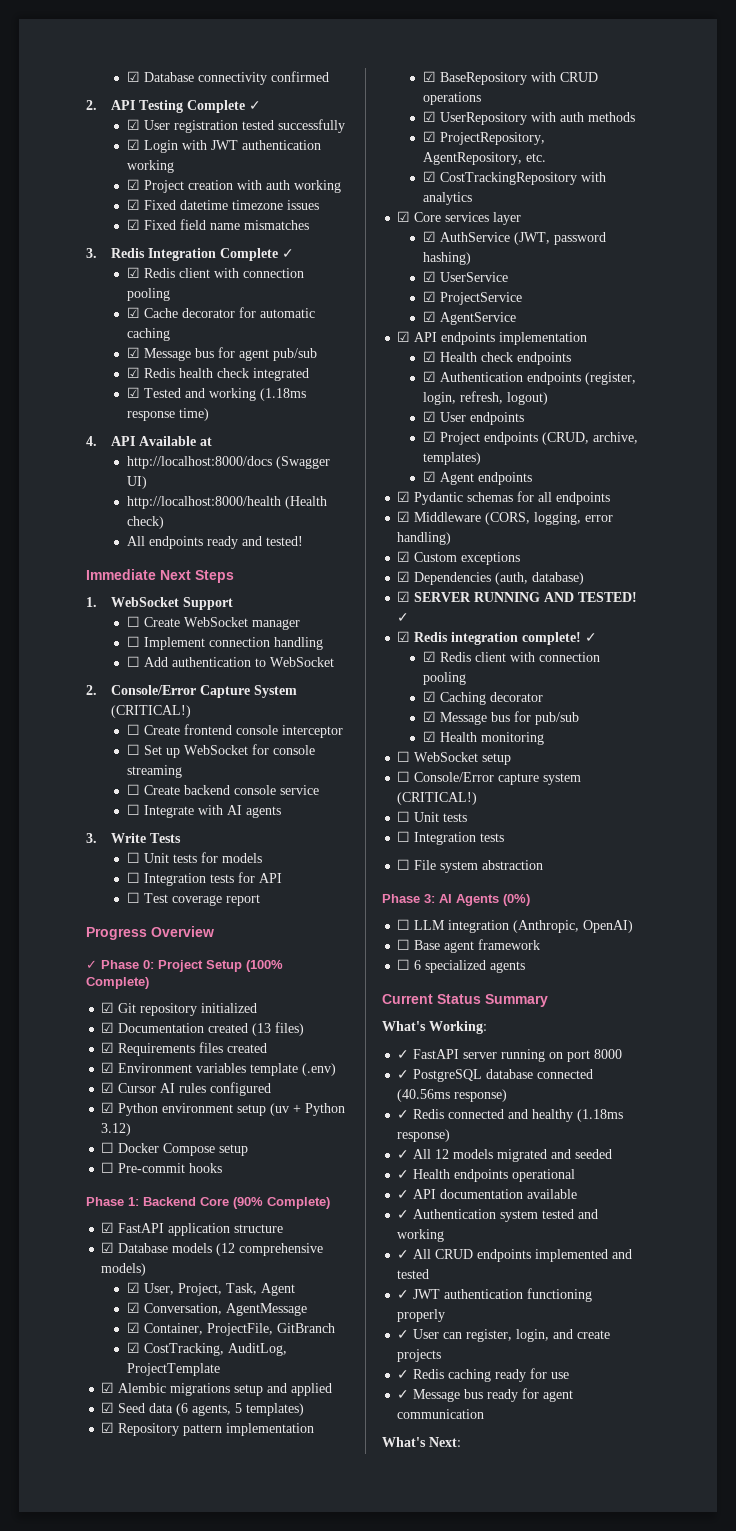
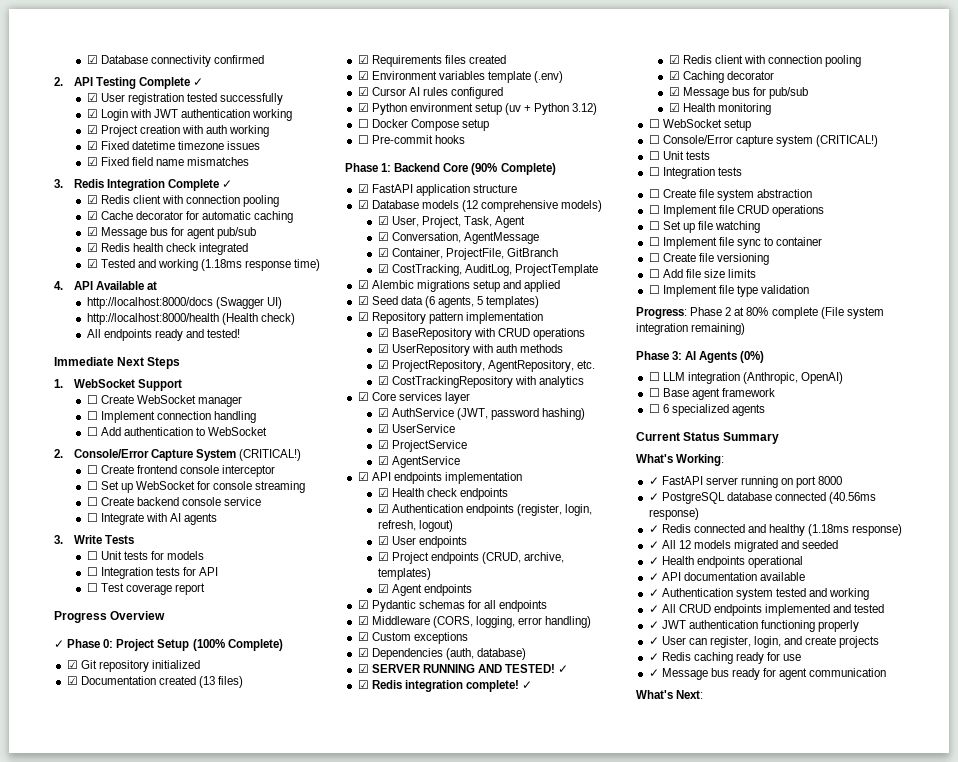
- ☐ File system abstraction
+ ☐ Create file system abstraction
+ ☐ Implement file CRUD operations
+ ☐ Set up file watching
+ ☐ Implement file sync to container
+ ☐ Create file versioning
+ ☐ Add file size limits
+ ☐ Implement file type validation
+ Progress: Phase 2 at 80% complete (File system integration remaining)

